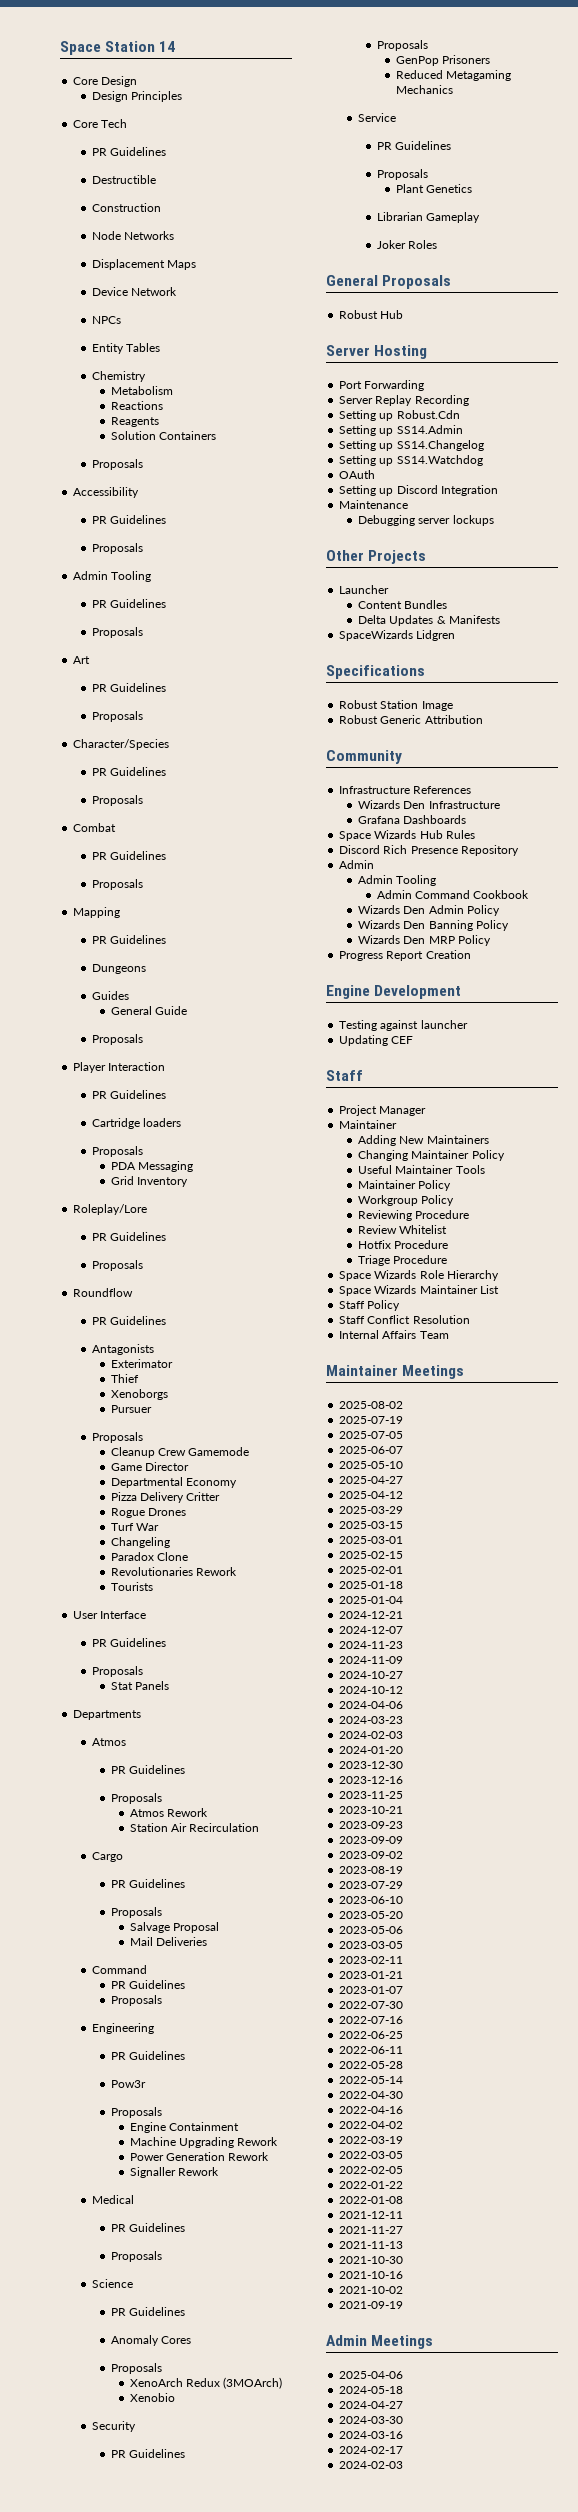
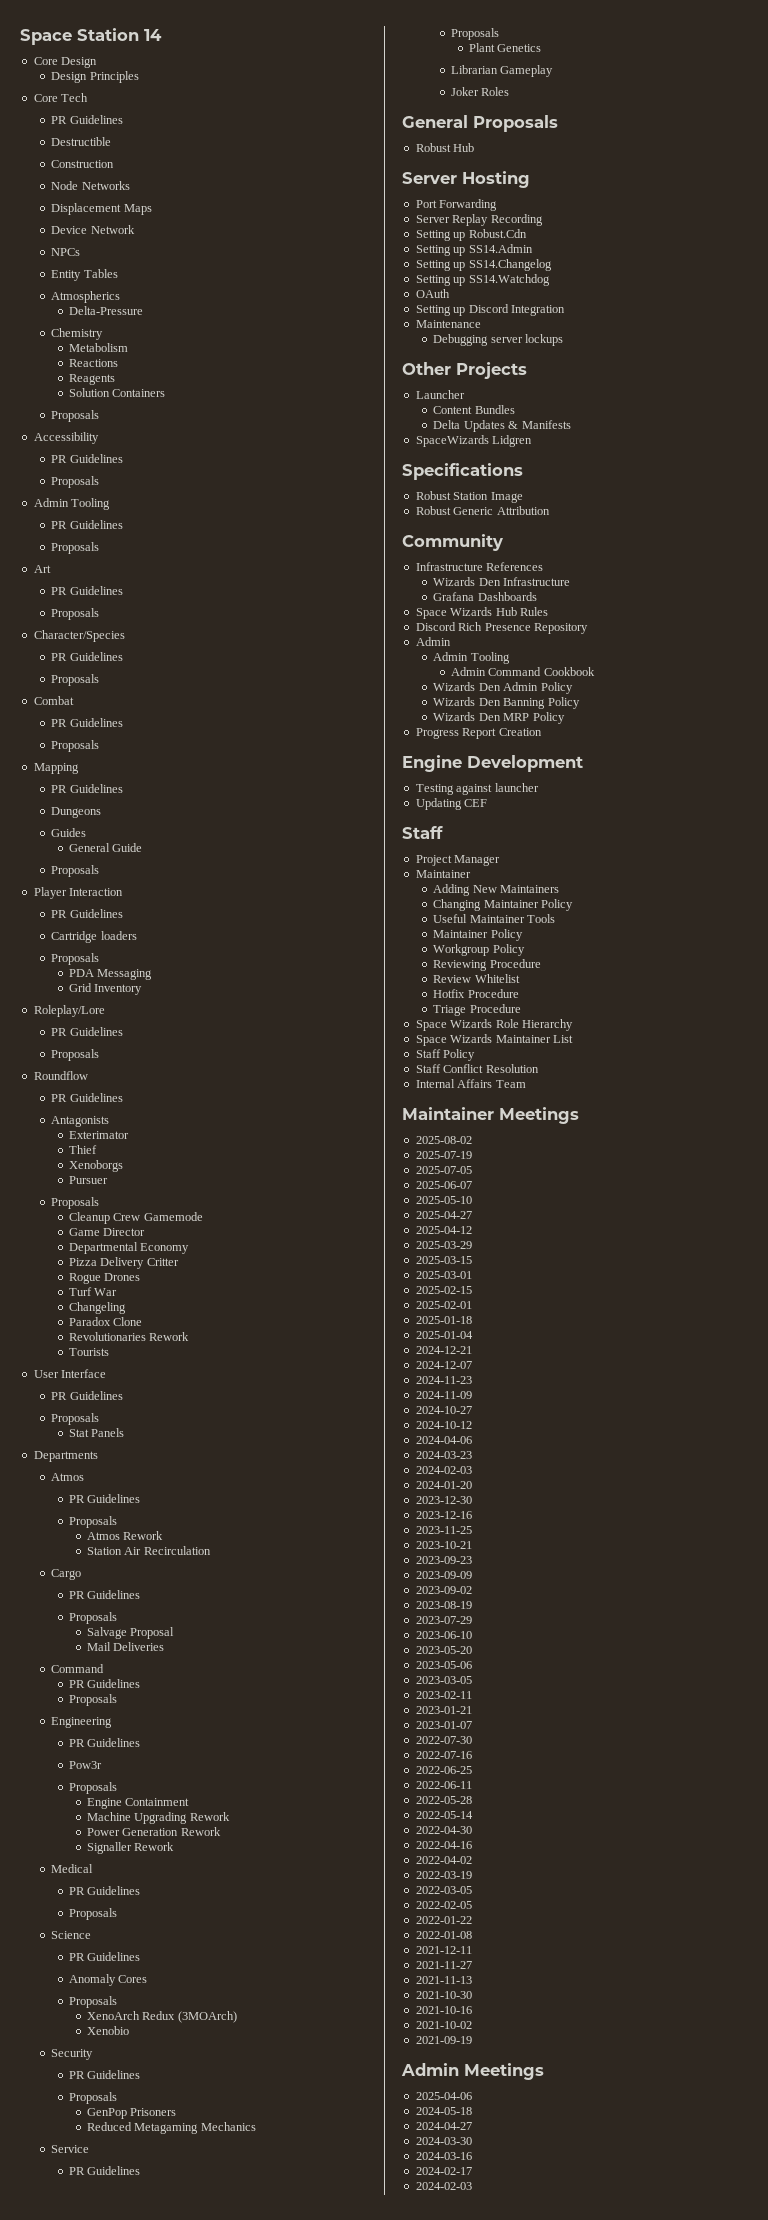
+ Atmospherics
+ Delta-Pressure

